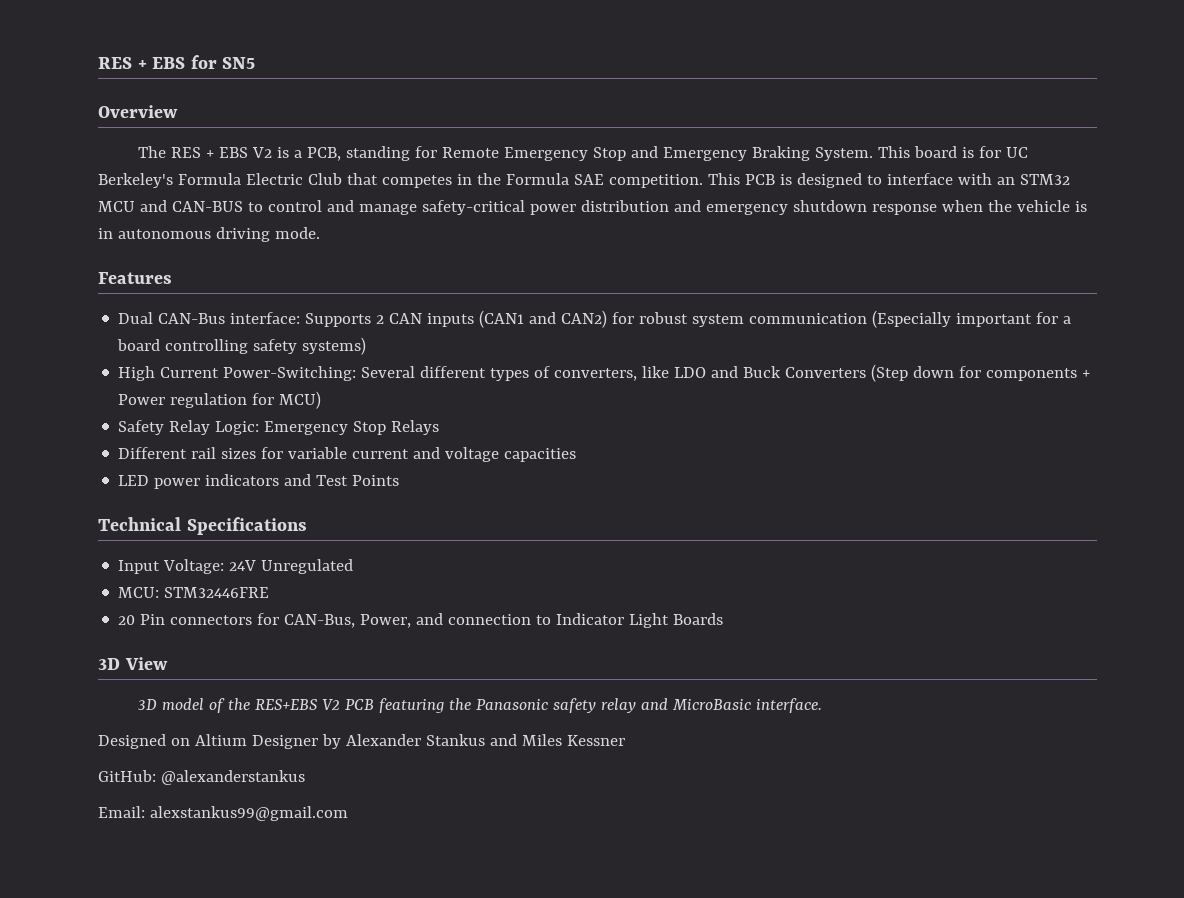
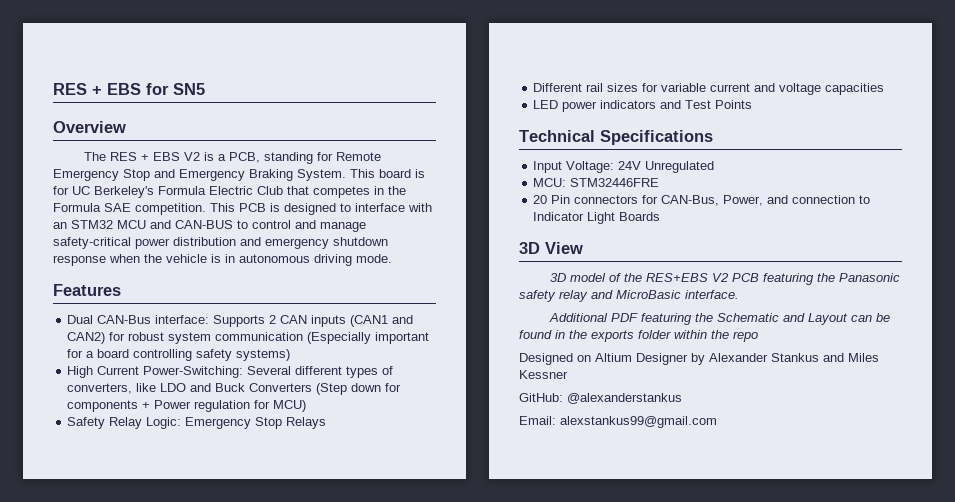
+ Additional PDF featuring the Schematic and Layout can be found in the exports folder within the repo

